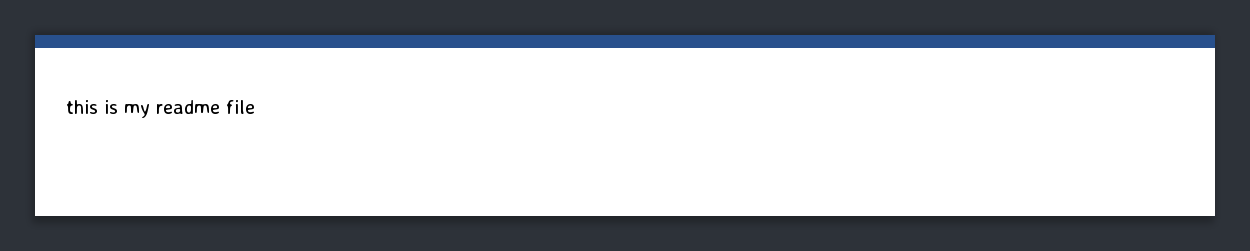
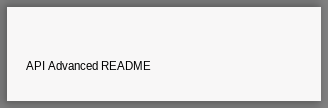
- this is my readme file
+ API Advanced README

